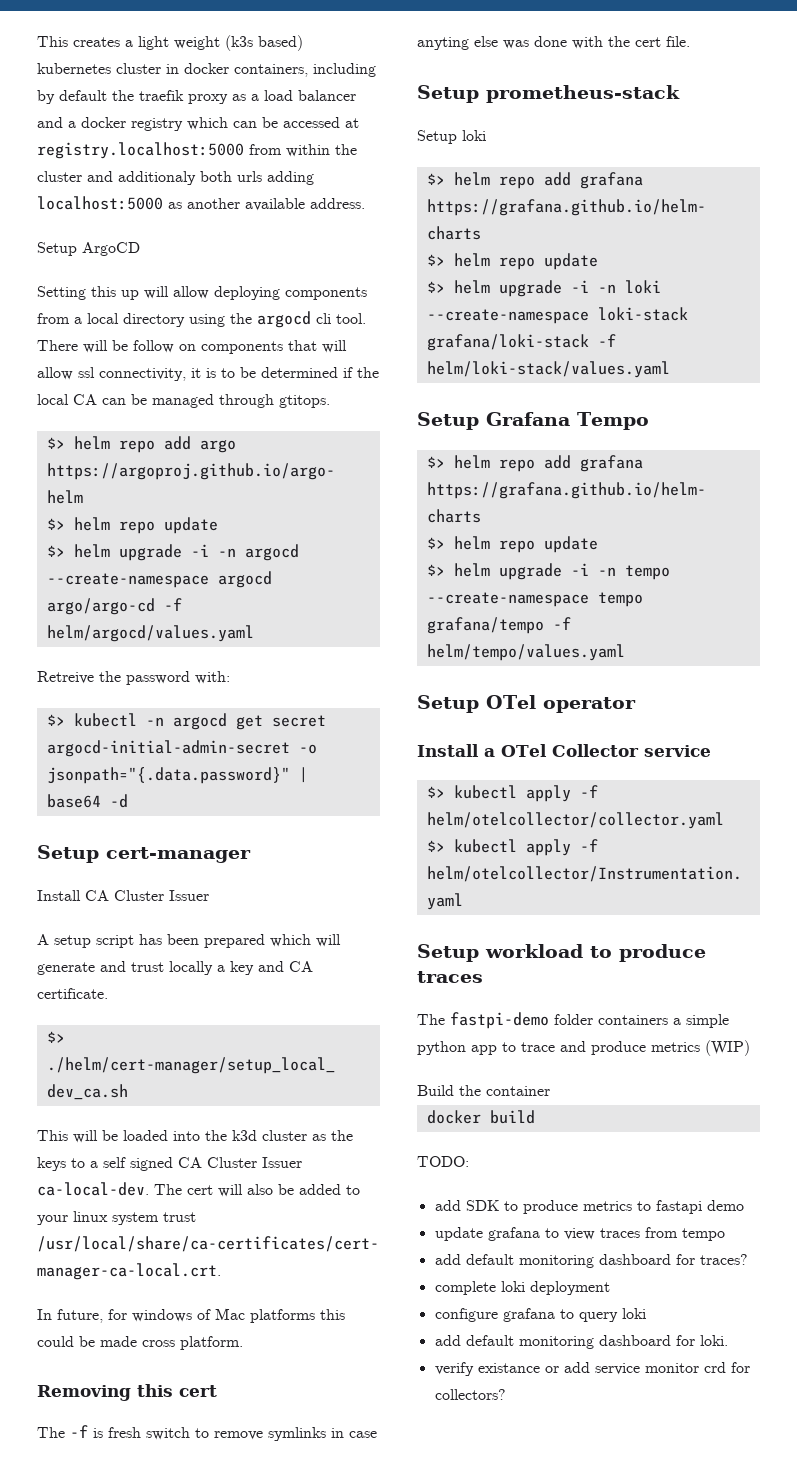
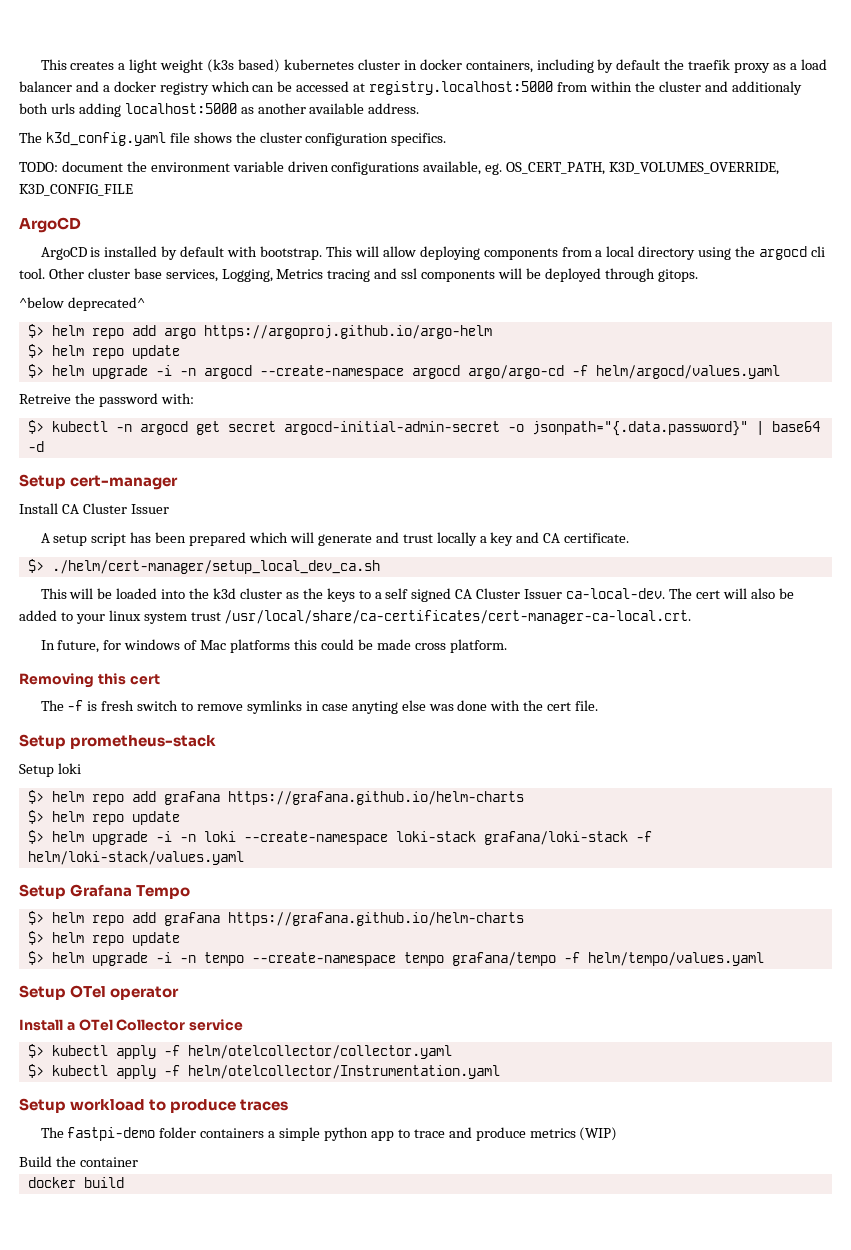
- Setup ArgoCD
- Setting this up will allow deploying components from a local directory using the argocd cli tool.
+ The k3d_config.yaml file shows the cluster configuration specifics.
+ TODO: document the environment variable driven configurations available, eg. OS_CERT_PATH, K3D_VOLUMES_OVERRIDE, K3D_CONFIG_FILE
+ ArgoCD
+ ArgoCD is installed by default with bootstrap. This will allow deploying components from a local directory using the argocd cli tool.
- There will be follow on components that will allow ssl connectivity, it is to be determined if the local CA can be managed through gtitops.
+ Other cluster base services, Logging, Metrics tracing and ssl components will be deployed through gitops.
+ ^below deprecated^
- TODO:
- add SDK to produce metrics to fastapi demo
- update grafana to view traces from tempo
- add default monitoring dashboard for traces?
- complete loki deployment
- configure grafana to query loki
- add default monitoring dashboard for loki.
- verify existance or add service monitor crd for collectors?

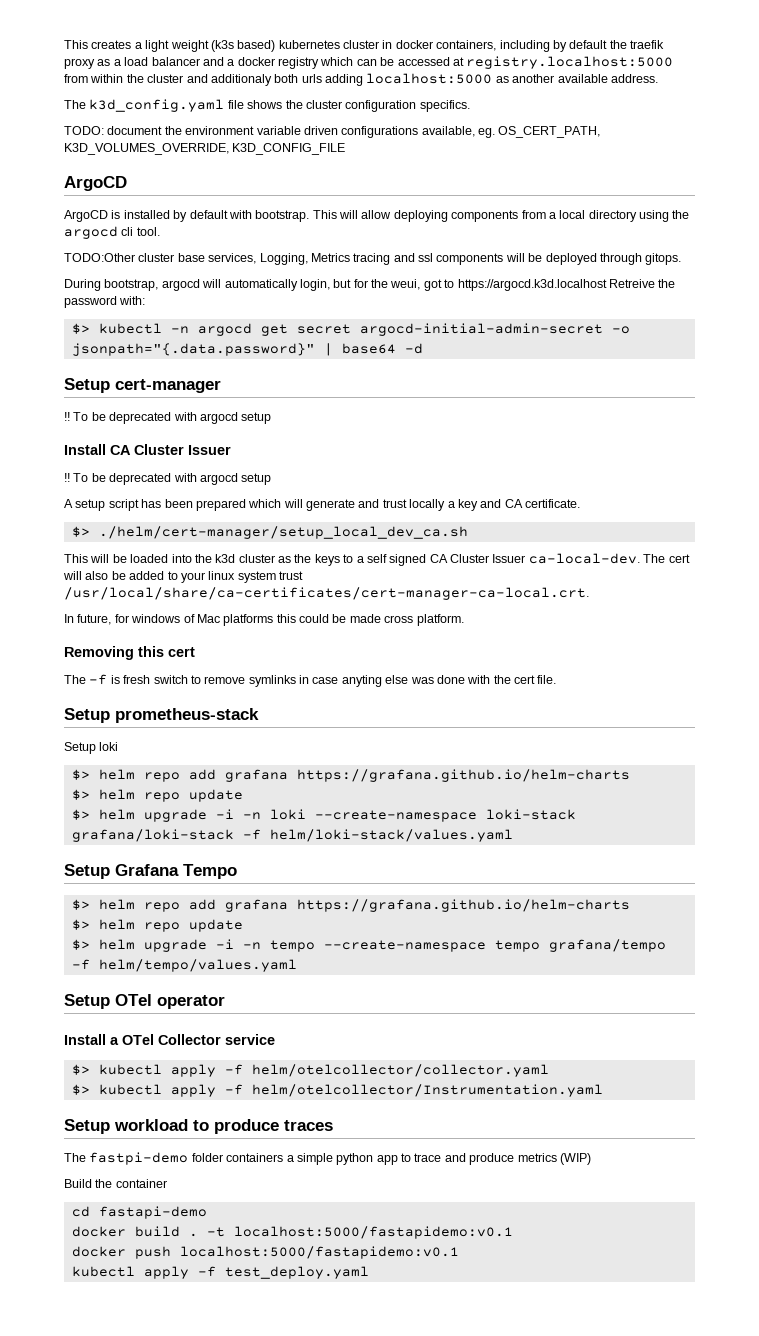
- This will allow deploying components from a local directory using the argocd cli tool. Other cluster base services, Logging, Metrics tracing and ssl components will be deployed through gitops.
+ This will allow deploying components from a local directory using the argocd cli tool.
+ TODO:Other cluster base services, Logging, Metrics tracing and ssl components will be deployed through gitops.
- ^below deprecated^
- $> helm repo add argo https://argoproj.github.io/argo-helm
- $> helm repo update
- $> helm upgrade -i -n argocd --create-namespace argocd argo/argo-cd -f helm/argocd/values.yaml
- Retreive the password with:
+ During bootstrap, argocd will automatically login, but for the weui, got to https://argocd.k3d.localhost Retreive the password with:
  Setup cert-manager
+ !! To be deprecated with argocd setup
  Install CA Cluster Issuer
+ !! To be deprecated with argocd setup
+ cd fastapi-demo
- docker build
+ docker build . -t localhost:5000/fastapidemo:v0.1
+ docker push localhost:5000/fastapidemo:v0.1
+ kubectl apply -f test_deploy.yaml

